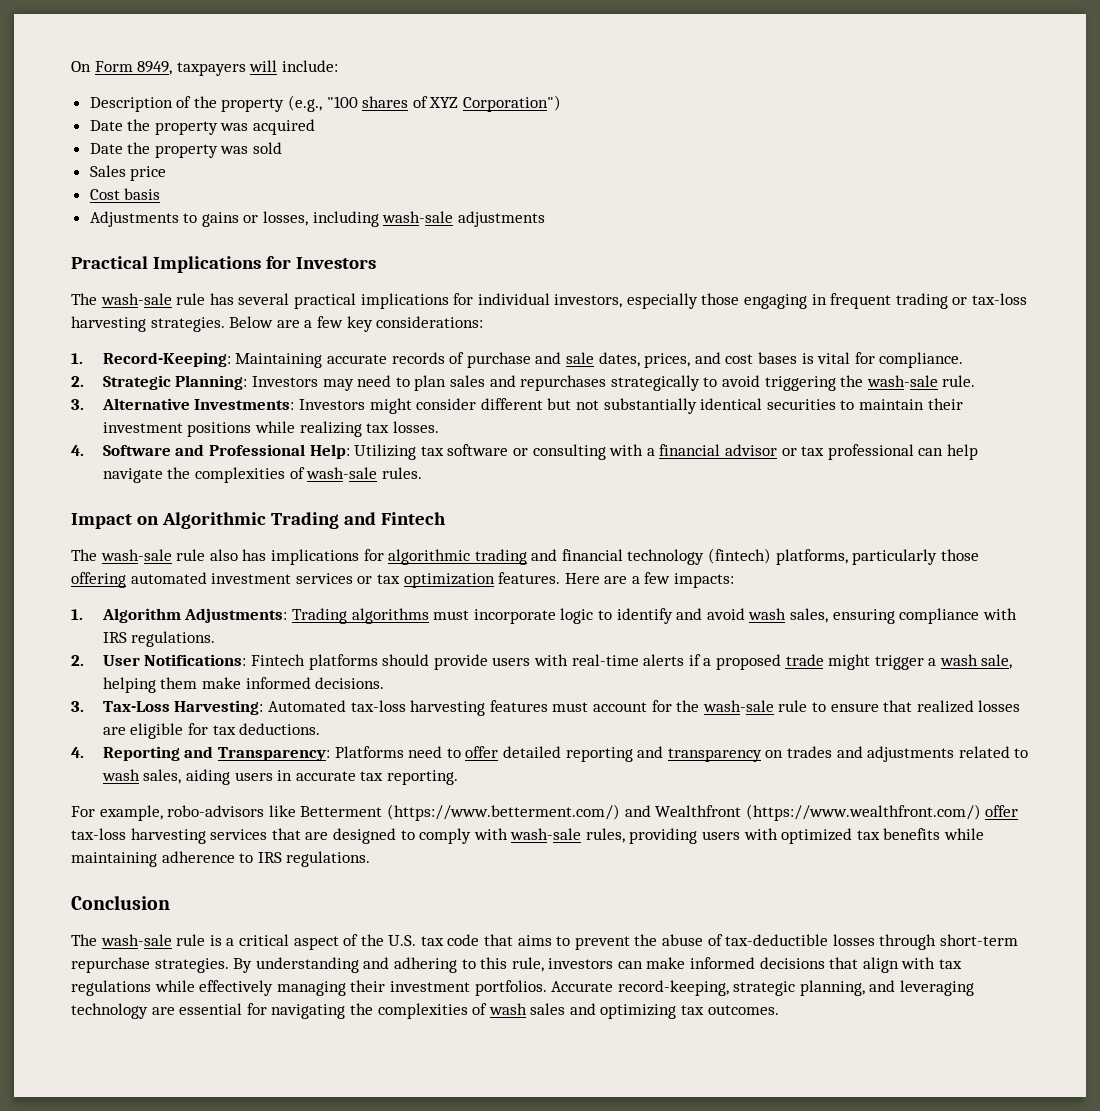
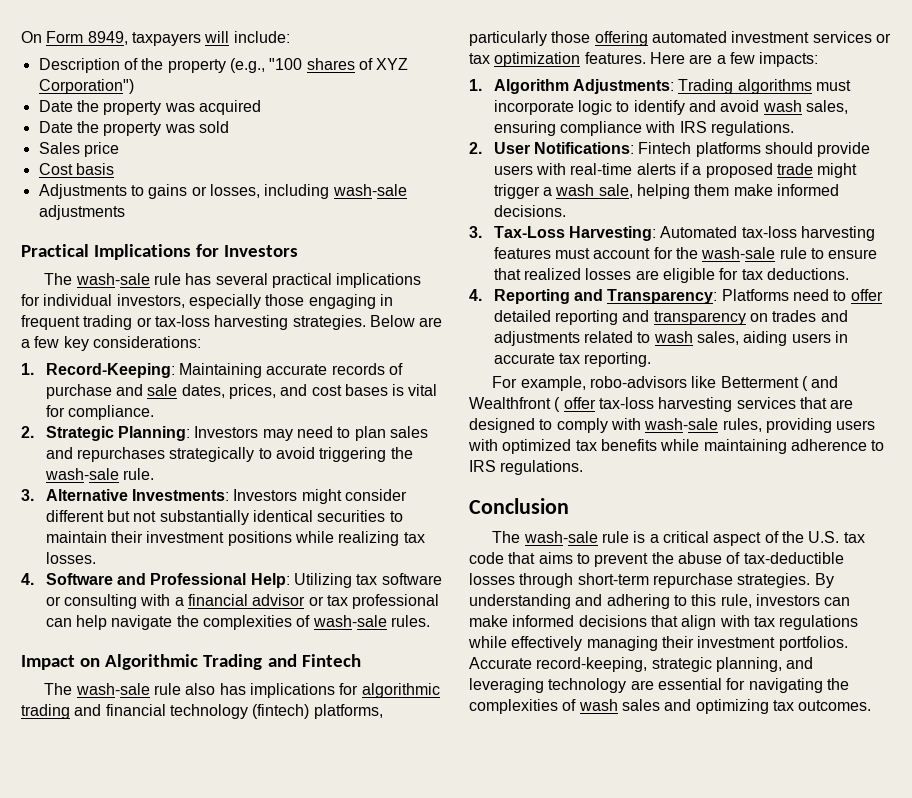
- For example, robo-advisors like Betterment (https://www.betterment.com/) and Wealthfront (https://www.wealthfront.com/) offer tax-loss harvesting services that are designed to comply with wash-sale rules, providing users with optimized tax benefits while maintaining adherence to IRS regulations.
+ For example, robo-advisors like Betterment ( and Wealthfront ( offer tax-loss harvesting services that are designed to comply with wash-sale rules, providing users with optimized tax benefits while maintaining adherence to IRS regulations.

